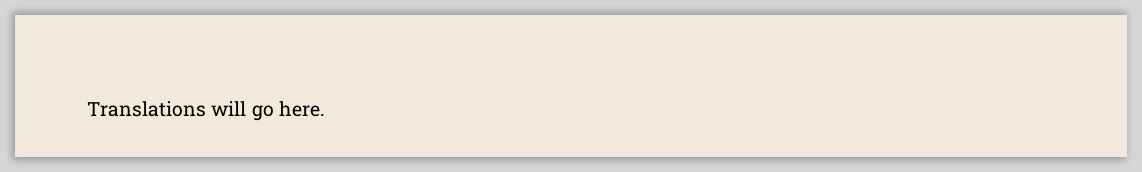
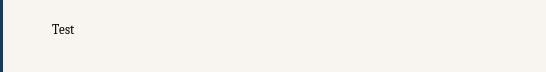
- Translations will go here.
+ Test

